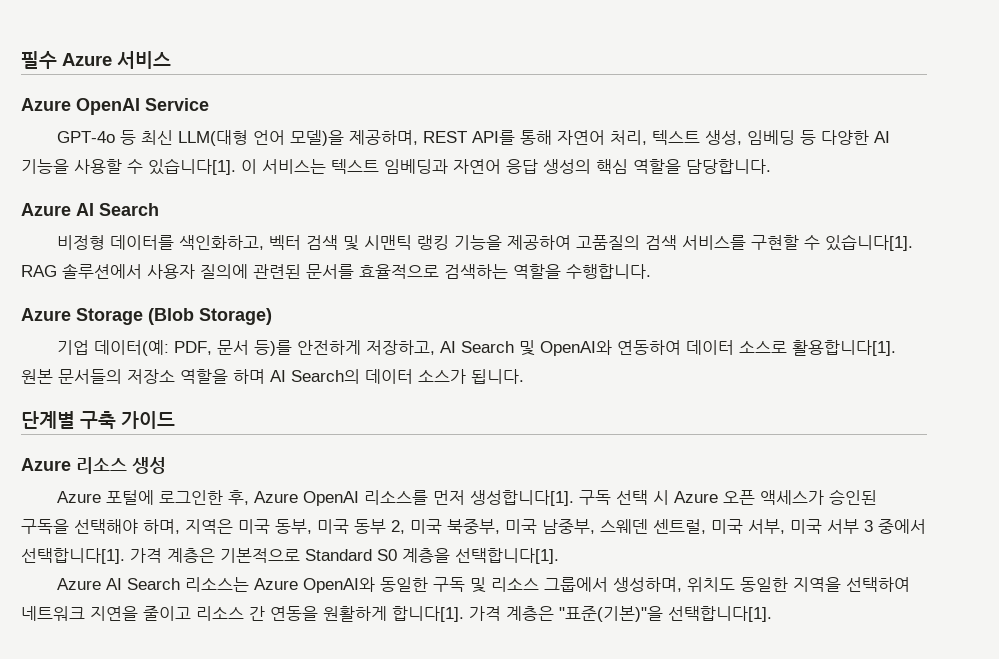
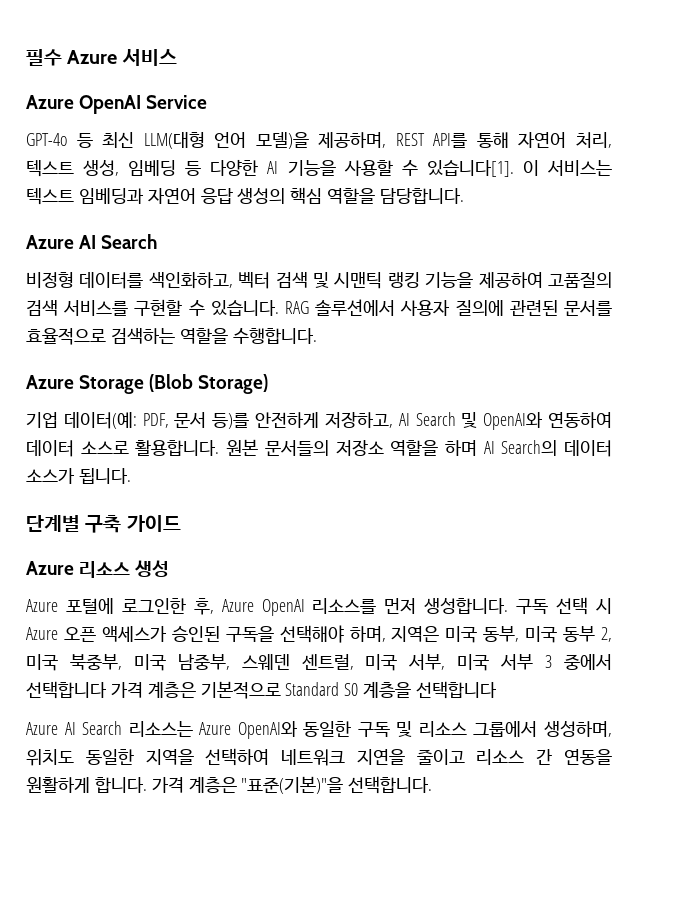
- 비정형 데이터를 색인화하고, 벡터 검색 및 시맨틱 랭킹 기능을 제공하여 고품질의 검색 서비스를 구현할 수 있습니다[1].
+ 비정형 데이터를 색인화하고, 벡터 검색 및 시맨틱 랭킹 기능을 제공하여 고품질의 검색 서비스를 구현할 수 있습니다.
- 기업 데이터(예: PDF, 문서 등)를 안전하게 저장하고, AI Search 및 OpenAI와 연동하여 데이터 소스로 활용합니다[1].
+ 기업 데이터(예: PDF, 문서 등)를 안전하게 저장하고, AI Search 및 OpenAI와 연동하여 데이터 소스로 활용합니다.
- Azure 포털에 로그인한 후, Azure OpenAI 리소스를 먼저 생성합니다[1].
+ Azure 포털에 로그인한 후, Azure OpenAI 리소스를 먼저 생성합니다.
- 구독 선택 시 Azure 오픈 액세스가 승인된 구독을 선택해야 하며, 지역은 미국 동부, 미국 동부 2, 미국 북중부, 미국 남중부, 스웨덴 센트럴, 미국 서부, 미국 서부 3 중에서 선택합니다[1]. 가격 계층은 기본적으로 Standard S0 계층을 선택합니다[1].
+ 구독 선택 시 Azure 오픈 액세스가 승인된 구독을 선택해야 하며, 지역은 미국 동부, 미국 동부 2, 미국 북중부, 미국 남중부, 스웨덴 센트럴, 미국 서부, 미국 서부 3 중에서 선택합니다 가격 계층은 기본적으로 Standard S0 계층을 선택합니다
- Azure AI Search 리소스는 Azure OpenAI와 동일한 구독 및 리소스 그룹에서 생성하며, 위치도 동일한 지역을 선택하여 네트워크 지연을 줄이고 리소스 간 연동을 원활하게 합니다[1].
+ Azure AI Search 리소스는 Azure OpenAI와 동일한 구독 및 리소스 그룹에서 생성하며, 위치도 동일한 지역을 선택하여 네트워크 지연을 줄이고 리소스 간 연동을 원활하게 합니다.
- 가격 계층은 "표준(기본)"을 선택합니다[1].
+ 가격 계층은 "표준(기본)"을 선택합니다.

